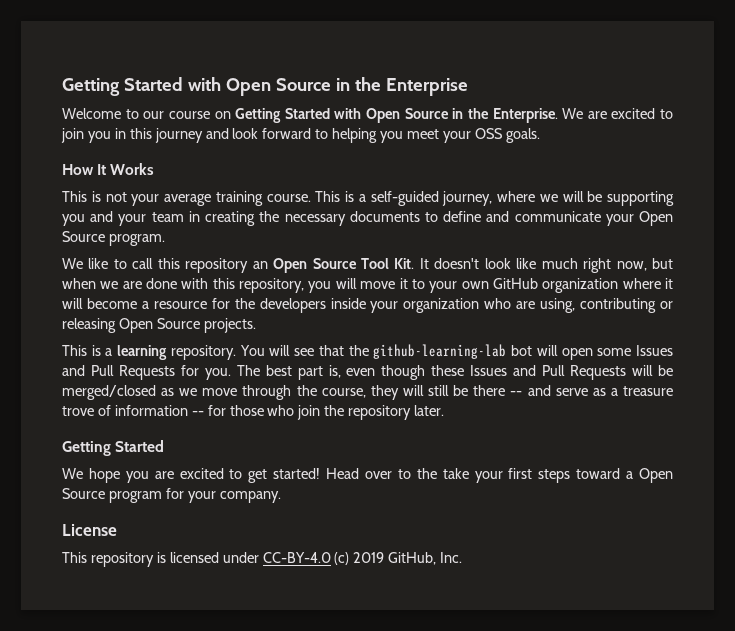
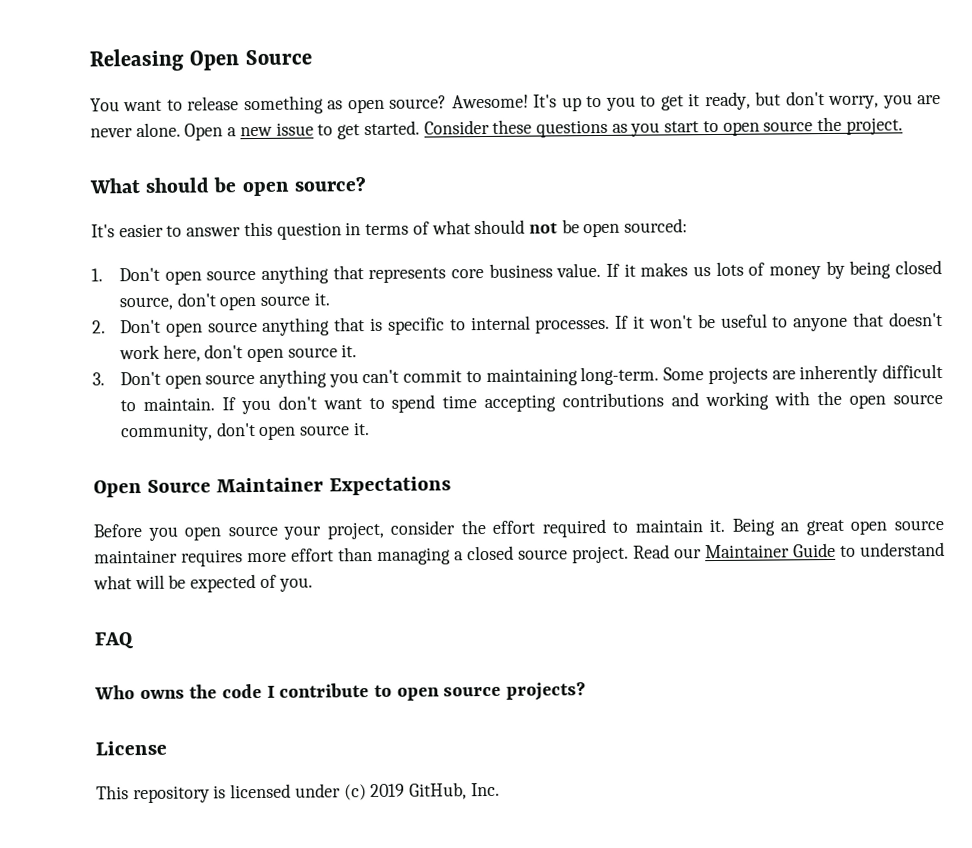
- Getting Started with Open Source in the Enterprise
- Welcome to our course on Getting Started with Open Source in the Enterprise. We are excited to join you in this journey and look forward to helping you meet your OSS goals.
- How It Works
- This is not your average training course. This is a self-guided journey, where we will be supporting you and your team in creating the necessary documents to define and communicate your Open Source program.
- We like to call this repository an Open Source Tool Kit. It doesn't look like much right now, but when we are done with this repository, you will move it to your own GitHub organization where it will become a resource for the developers inside your organization who are using, contributing or releasing Open Source projects.
- This is a learning repository. You will see that the github-learning-lab bot will open some Issues and Pull Requests for you. The best part is, even though these Issues and Pull Requests will be merged/closed as we move through the course, they will still be there -- and serve as a treasure trove of information -- for those who join the repository later.
- Getting Started
- We hope you are excited to get started! Head over to the take your first steps toward a Open Source program for your company.
+ Releasing Open Source
+ You want to release something as open source? Awesome! It's up to you to get it ready, but don't worry, you are never alone. Open a new issue to get started. Consider these questions as you start to open source the project.
+ What should be open source?
+ It's easier to answer this question in terms of what should not be open sourced:
+ 1. Don't open source anything that represents core business value. If it makes us lots of money by being closed source, don't open source it.
+ 2. Don't open source anything that is specific to internal processes. If it won't be useful to anyone that doesn't work here, don't open source it.
+ 3. Don't open source anything you can't commit to maintaining long-term. Some projects are inherently difficult to maintain. If you don't want to spend time accepting contributions and working with the open source community, don't open source it.
+ Open Source Maintainer Expectations
+ Before you open source your project, consider the effort required to maintain it. Being an great open source maintainer requires more effort than managing a closed source project. Read our Maintainer Guide to understand what will be expected of you.
+ FAQ
+ Who owns the code I contribute to open source projects?
- This repository is licensed under CC-BY-4.0 (c) 2019 GitHub, Inc.
+ This repository is licensed under (c) 2019 GitHub, Inc.

